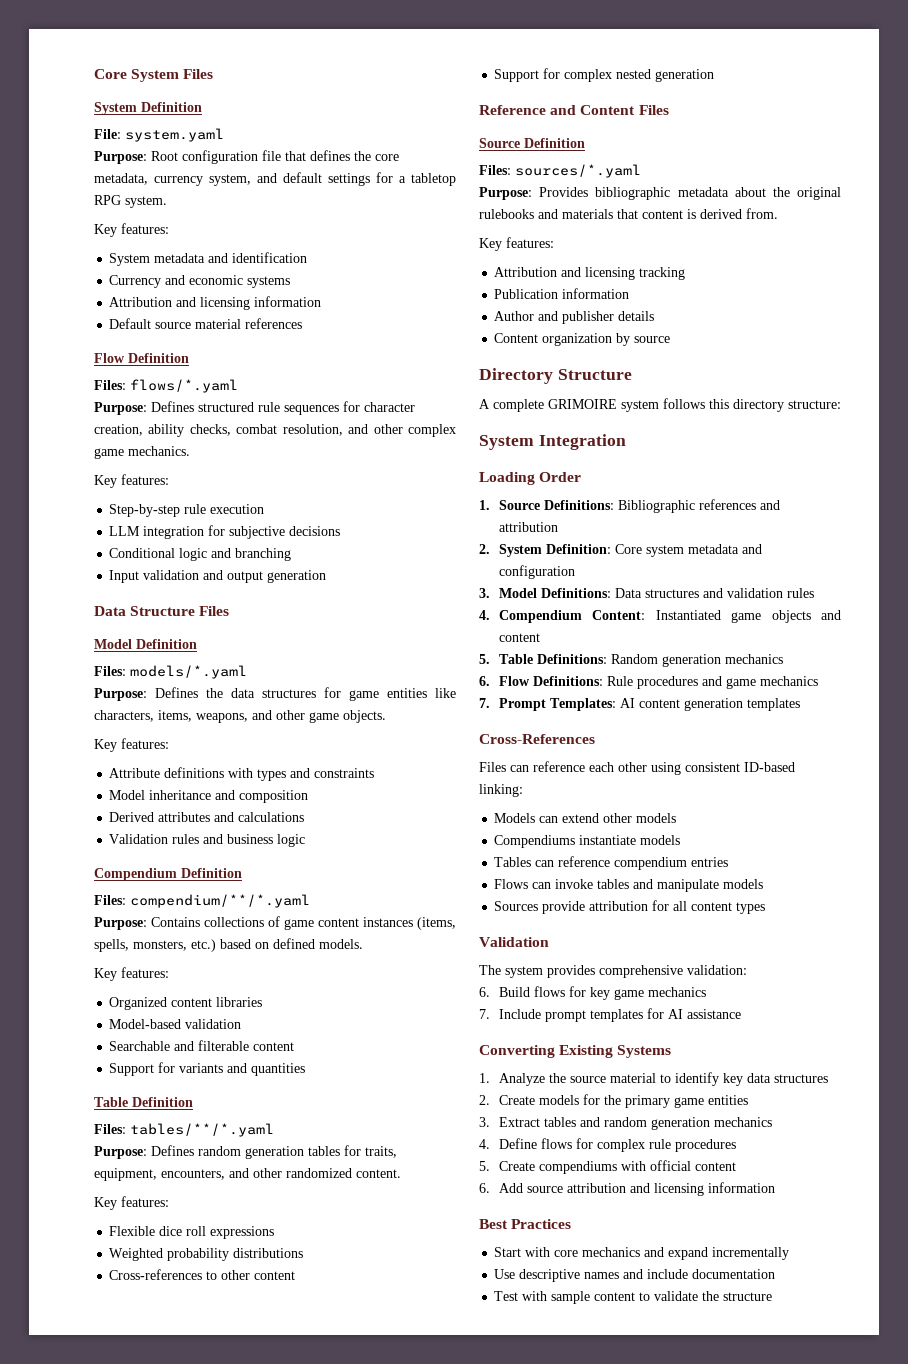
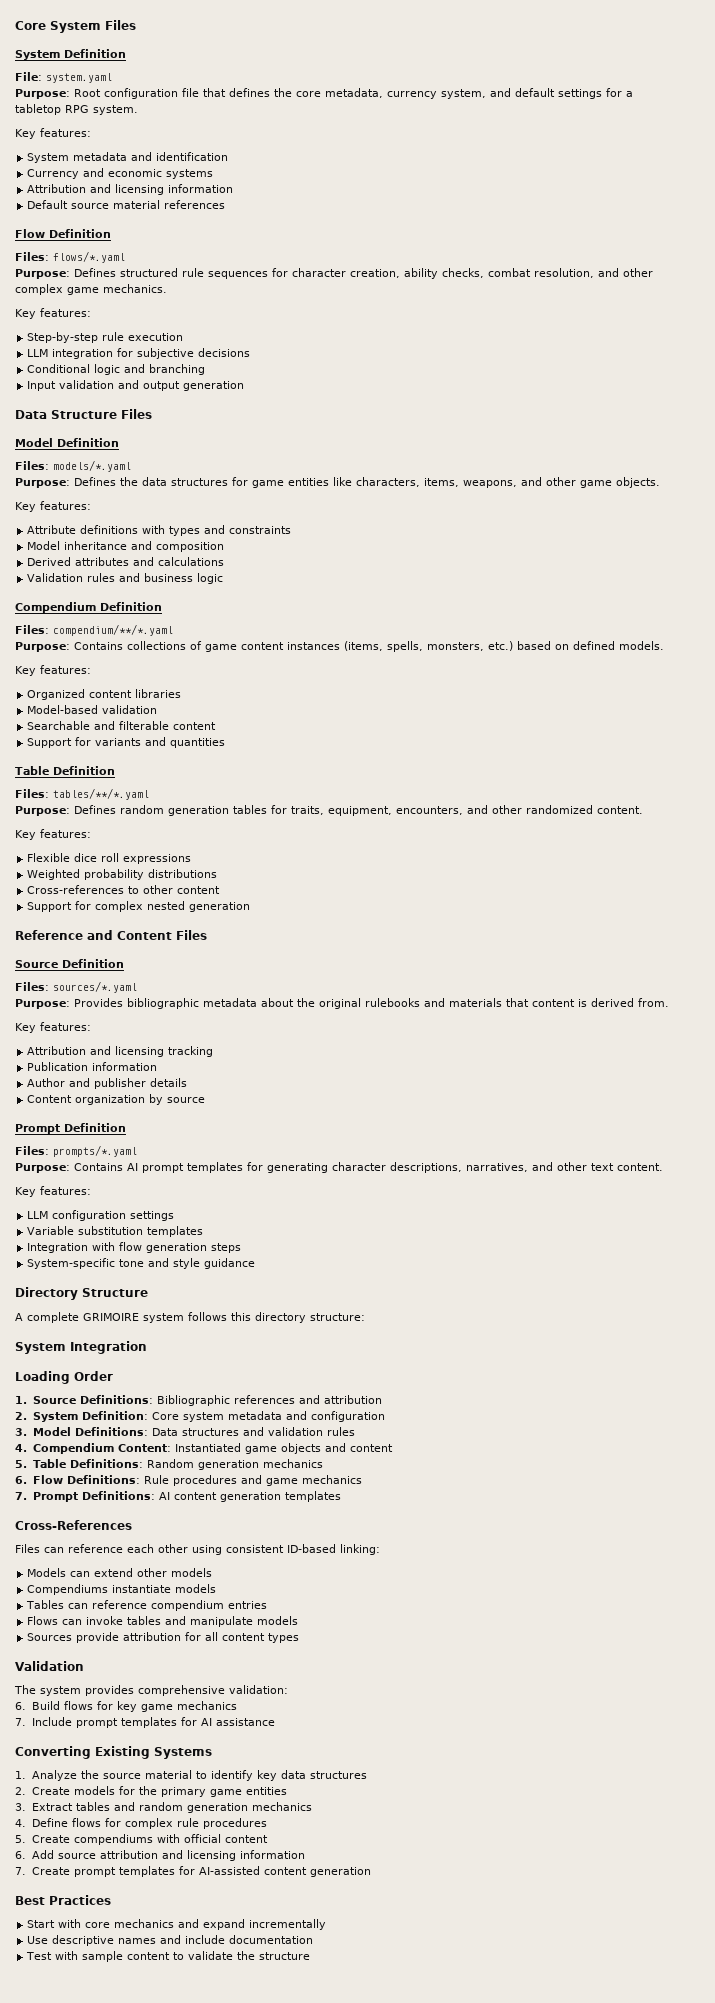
+ Prompt Definition
+ Files: prompts/*.yaml
+ Purpose: Contains AI prompt templates for generating character descriptions, narratives, and other text content.
+ Key features:
+ LLM configuration settings
+ Variable substitution templates
+ Integration with flow generation steps
+ System-specific tone and style guidance
- 7. Prompt Templates: AI content generation templates
+ 7. Prompt Definitions: AI content generation templates
+ 7. Create prompt templates for AI-assisted content generation

